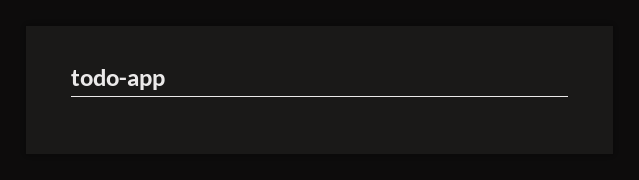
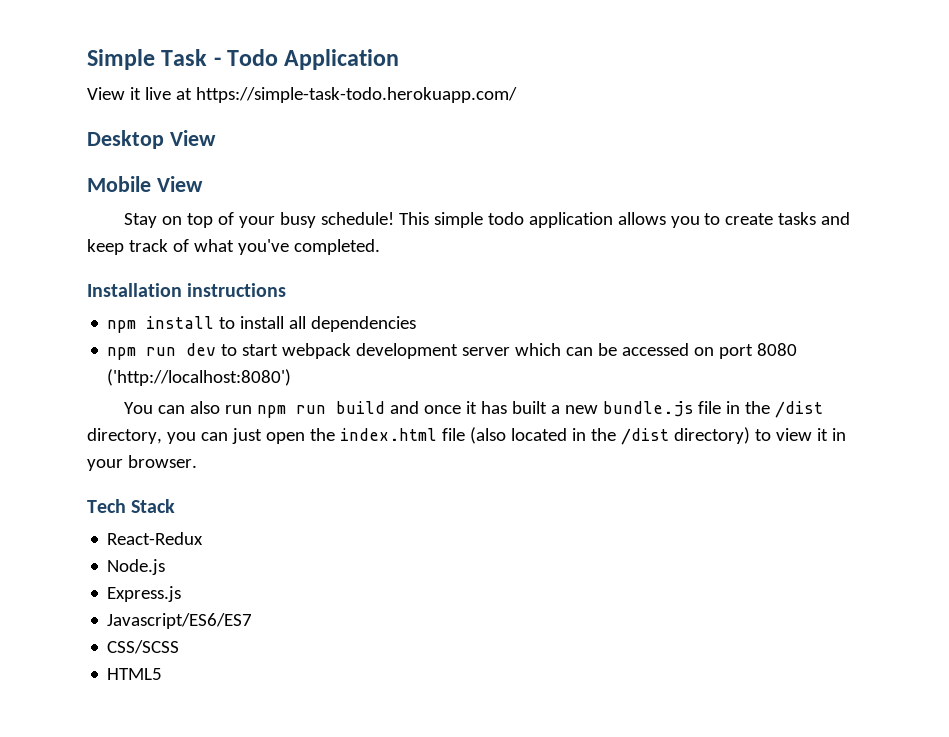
- todo-app
+ Simple Task - Todo Application
+ View it live at https://simple-task-todo.herokuapp.com/
+ Desktop View
+ Mobile View
+ Stay on top of your busy schedule! This simple todo application allows you to create tasks and keep track of what you've completed.
+ Installation instructions
+ npm install to install all dependencies
+ npm run dev to start webpack development server which can be accessed on port 8080 ('http://localhost:8080')
+ You can also run npm run build and once it has built a new bundle.js file in the /dist directory, you can just open the index.html file (also located in the /dist directory) to view it in your browser.
+ Tech Stack
+ React-Redux
+ Node.js
+ Express.js
+ Javascript/ES6/ES7
+ CSS/SCSS
+ HTML5

